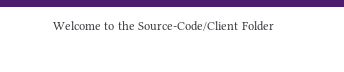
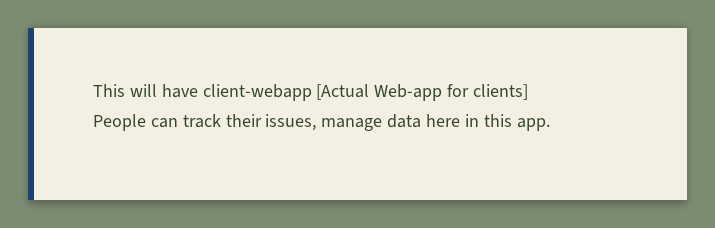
- Welcome to the Source-Code/Client Folder
+ This will have client-webapp [Actual Web-app for clients]
+ People can track their issues, manage data here in this app.

